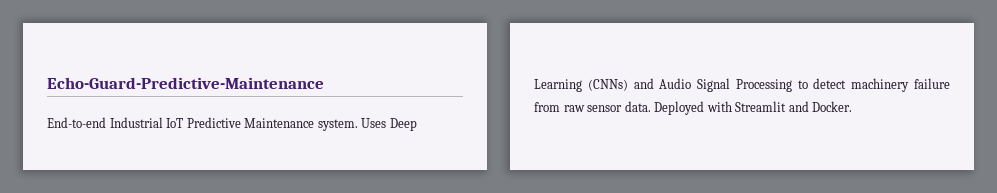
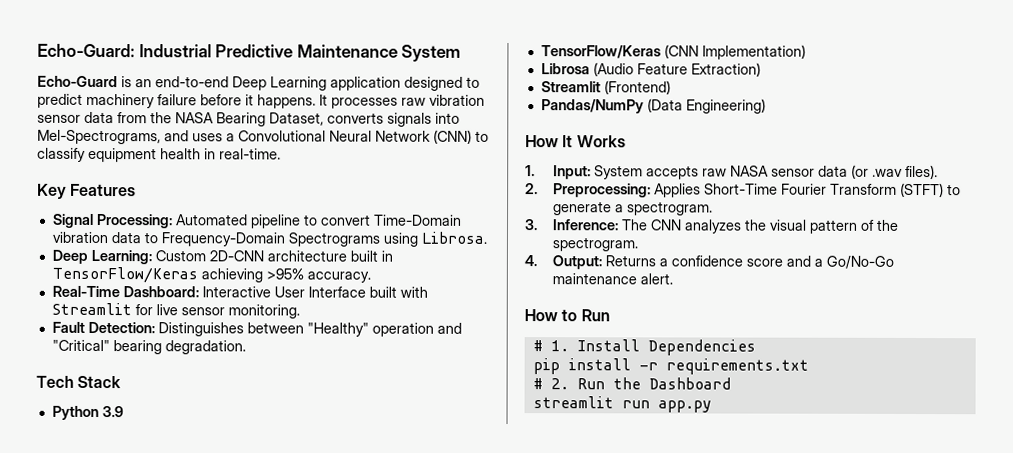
- Echo-Guard-Predictive-Maintenance
- End-to-end Industrial IoT Predictive Maintenance system. Uses Deep Learning (CNNs) and Audio Signal Processing to detect machinery failure from raw sensor data. Deployed with Streamlit and Docker.
+ Echo-Guard: Industrial Predictive Maintenance System
+ Echo-Guard is an end-to-end Deep Learning application designed to predict machinery failure before it happens. It processes raw vibration sensor data from the NASA Bearing Dataset, converts signals into Mel-Spectrograms, and uses a Convolutional Neural Network (CNN) to classify equipment health in real-time.
+ Key Features
+ Signal Processing: Automated pipeline to convert Time-Domain vibration data to Frequency-Domain Spectrograms using Librosa.
+ Deep Learning: Custom 2D-CNN architecture built in TensorFlow/Keras achieving >95% accuracy.
+ Real-Time Dashboard: Interactive User Interface built with Streamlit for live sensor monitoring.
+ Fault Detection: Distinguishes between "Healthy" operation and "Critical" bearing degradation.
+ Tech Stack
+ Python 3.9
+ TensorFlow/Keras (CNN Implementation)
+ Librosa (Audio Feature Extraction)
+ Streamlit (Frontend)
+ Pandas/NumPy (Data Engineering)
+ How It Works
+ 1. Input: System accepts raw NASA sensor data (or .wav files).
+ 2. Preprocessing: Applies Short-Time Fourier Transform (STFT) to generate a spectrogram.
+ 3. Inference: The CNN analyzes the visual pattern of the spectrogram.
+ 4. Output: Returns a confidence score and a Go/No-Go maintenance alert.
+ How to Run
+ # 1. Install Dependencies
+ pip install -r requirements.txt
+ # 2. Run the Dashboard
+ streamlit run app.py

